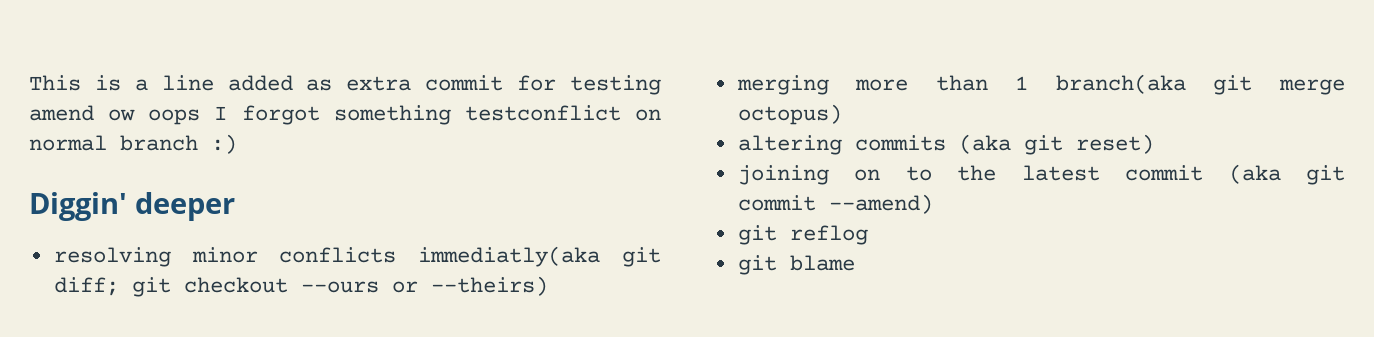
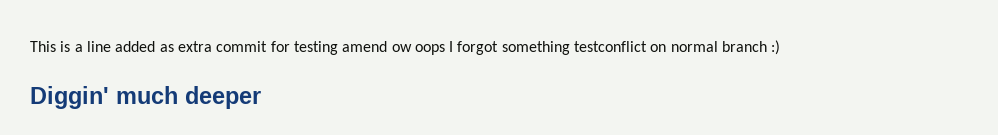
- Diggin' deeper
+ Diggin' much deeper
- resolving minor conflicts immediatly(aka git diff; git checkout --ours or --theirs)
- merging more than 1 branch(aka git merge octopus)
- altering commits (aka git reset)
- joining on to the latest commit (aka git commit --amend)
- git reflog
- git blame

